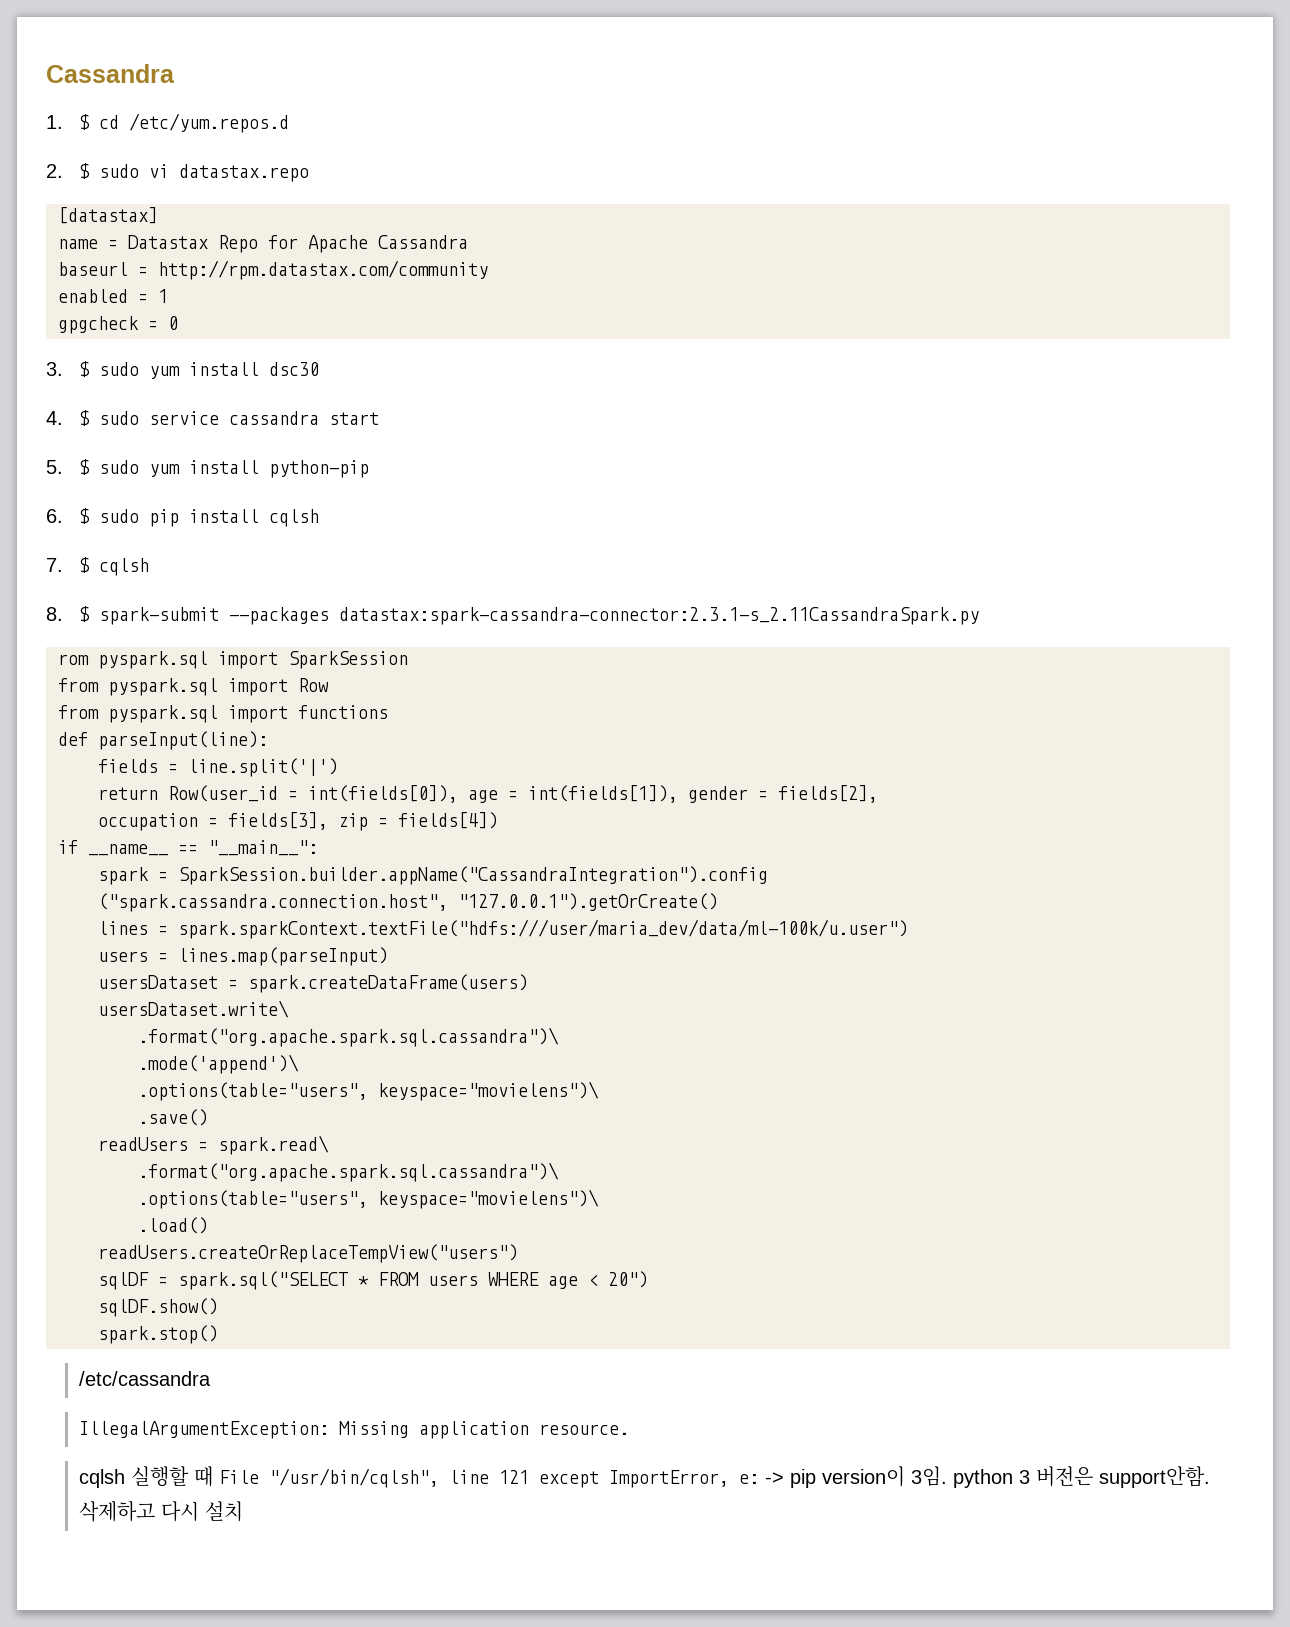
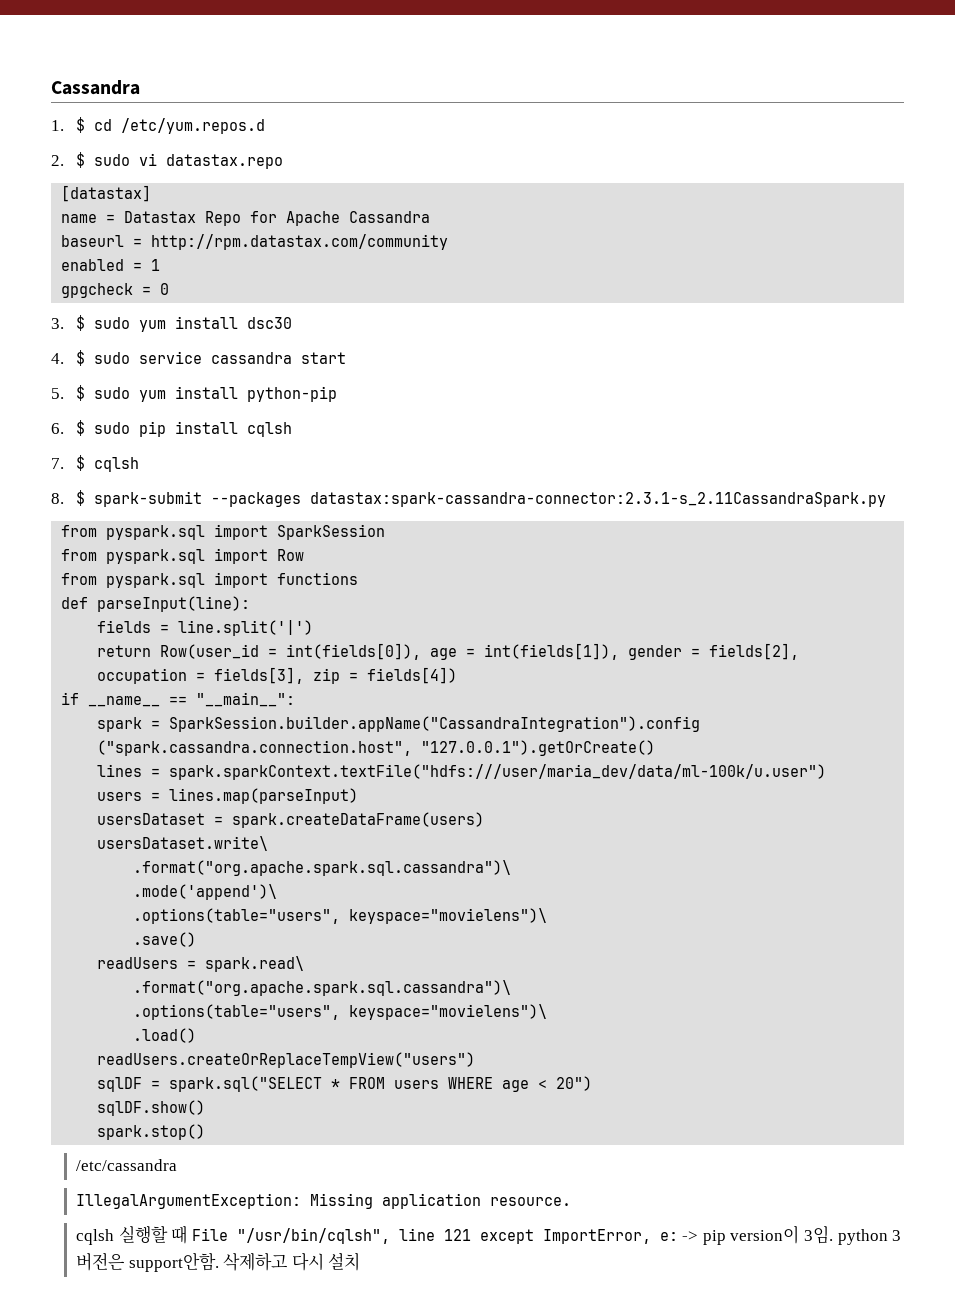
- rom pyspark.sql import SparkSession
+ from pyspark.sql import SparkSession

